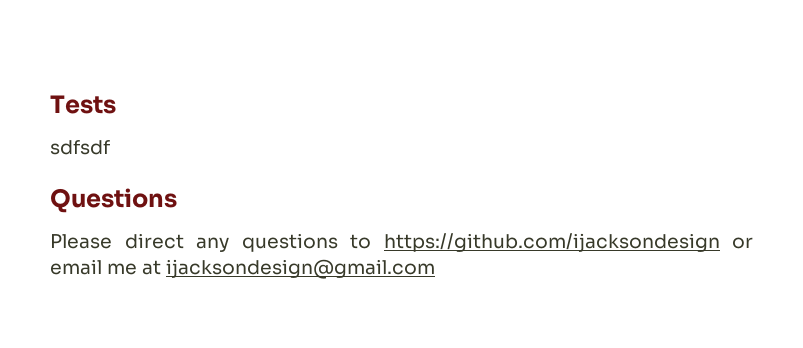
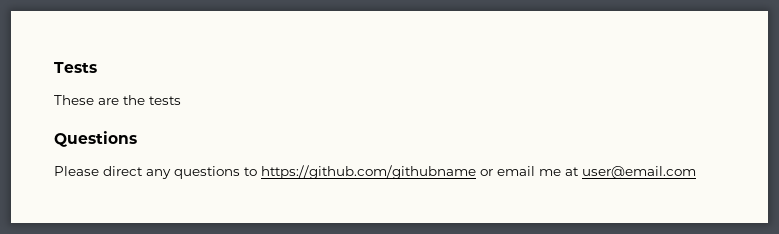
- sdfsdf
+ These are the tests
- Please direct any questions to https://github.com/ijacksondesign or email me at ijacksondesign@gmail.com
+ Please direct any questions to https://github.com/githubname or email me at user@email.com

